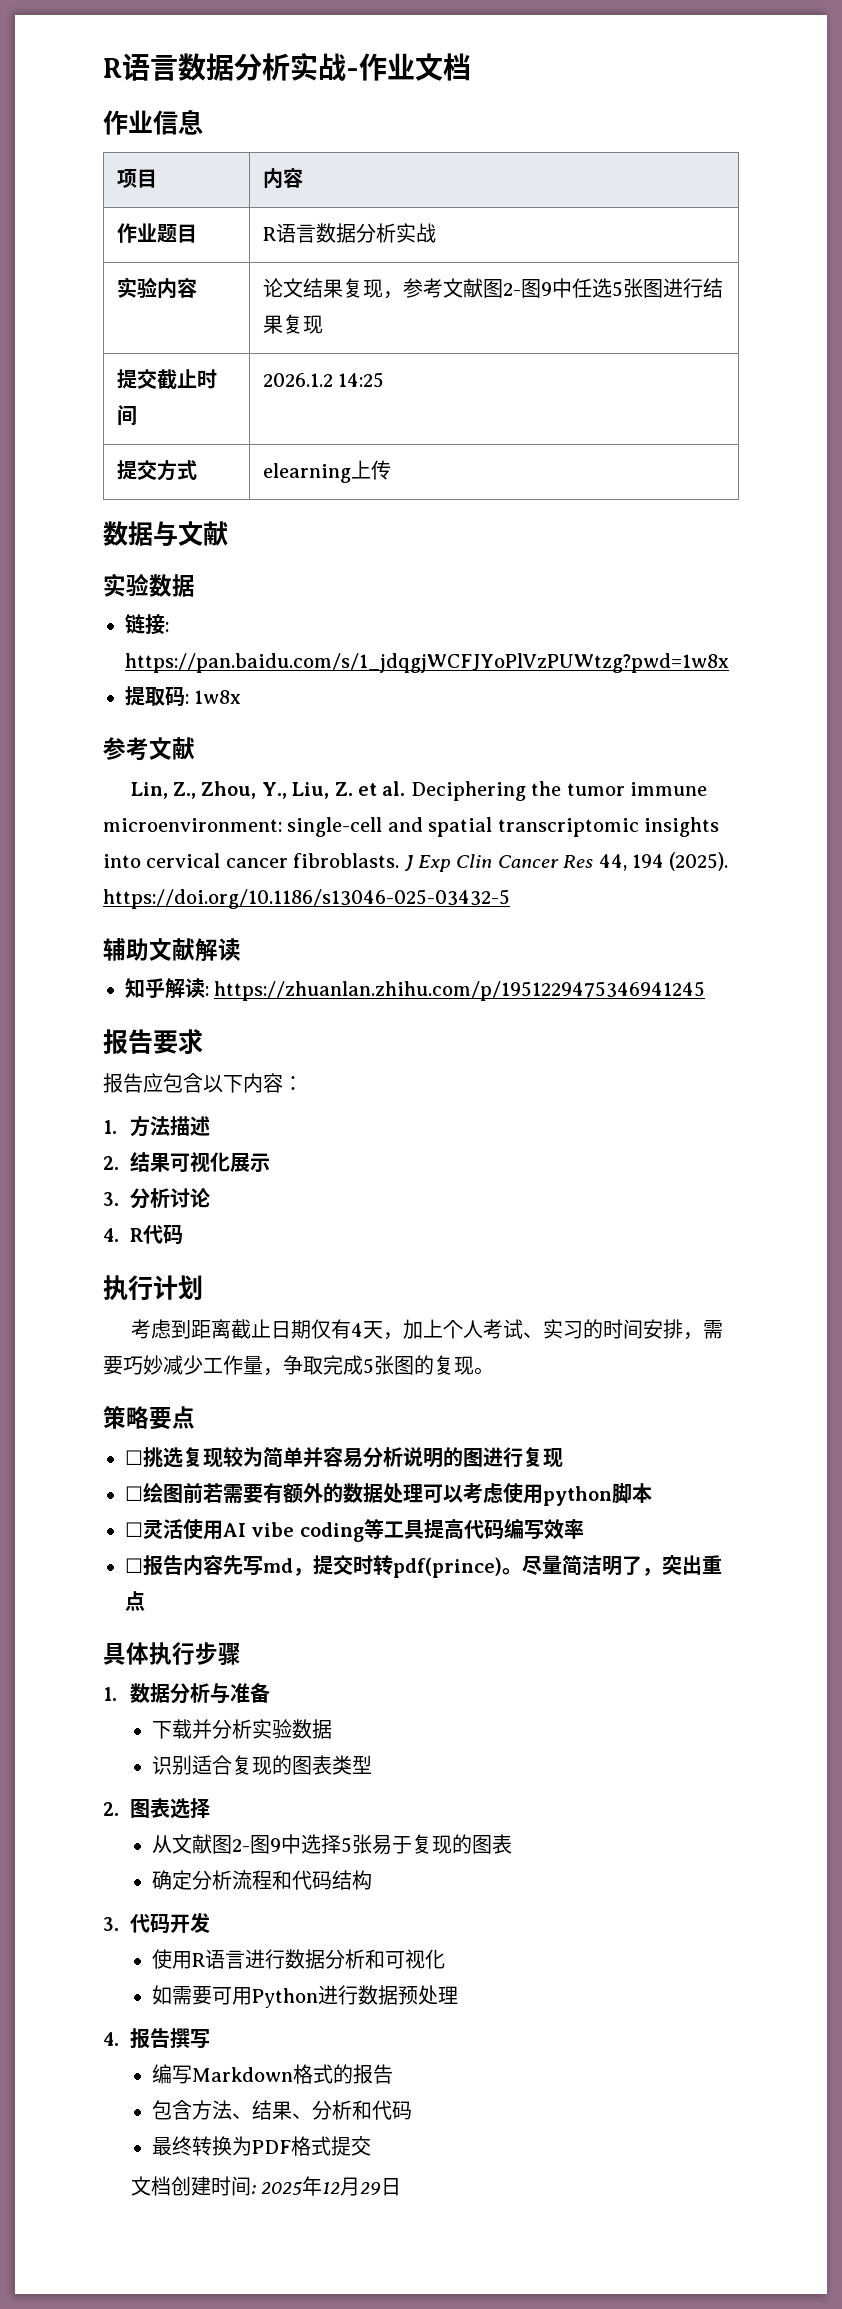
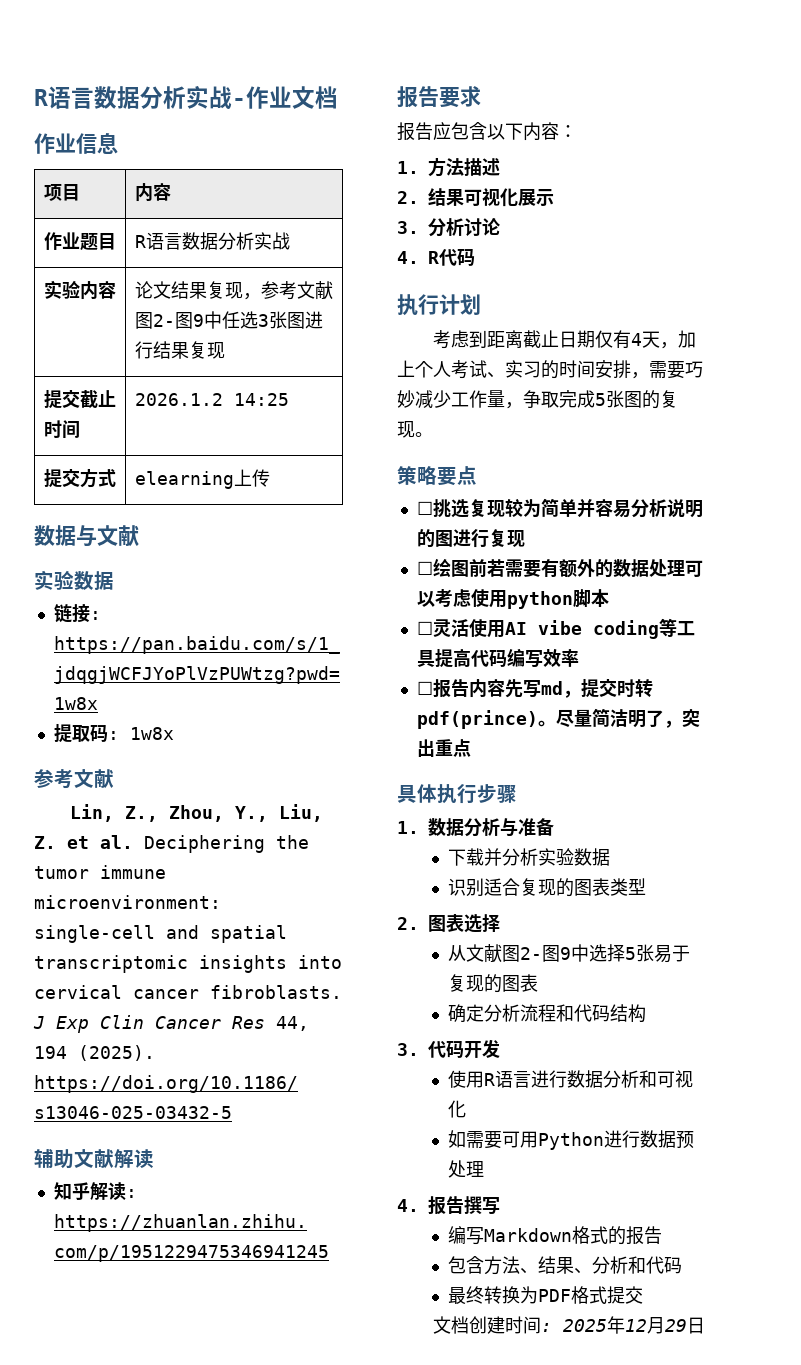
- 实验内容 | 论文结果复现，参考文献图2-图9中任选5张图进行结果复现
+ 实验内容 | 论文结果复现，参考文献图2-图9中任选3张图进行结果复现

